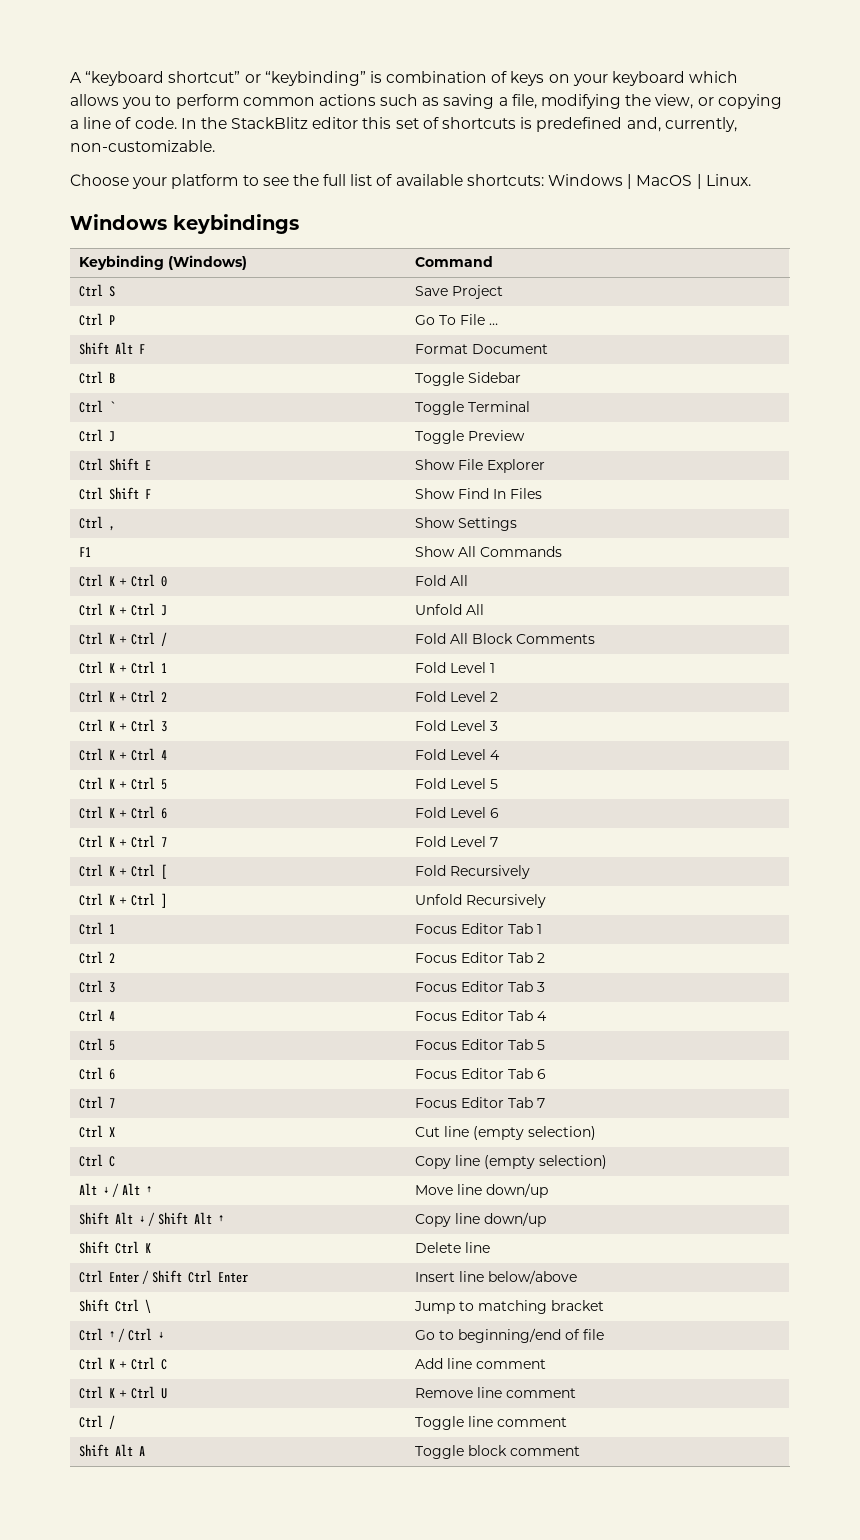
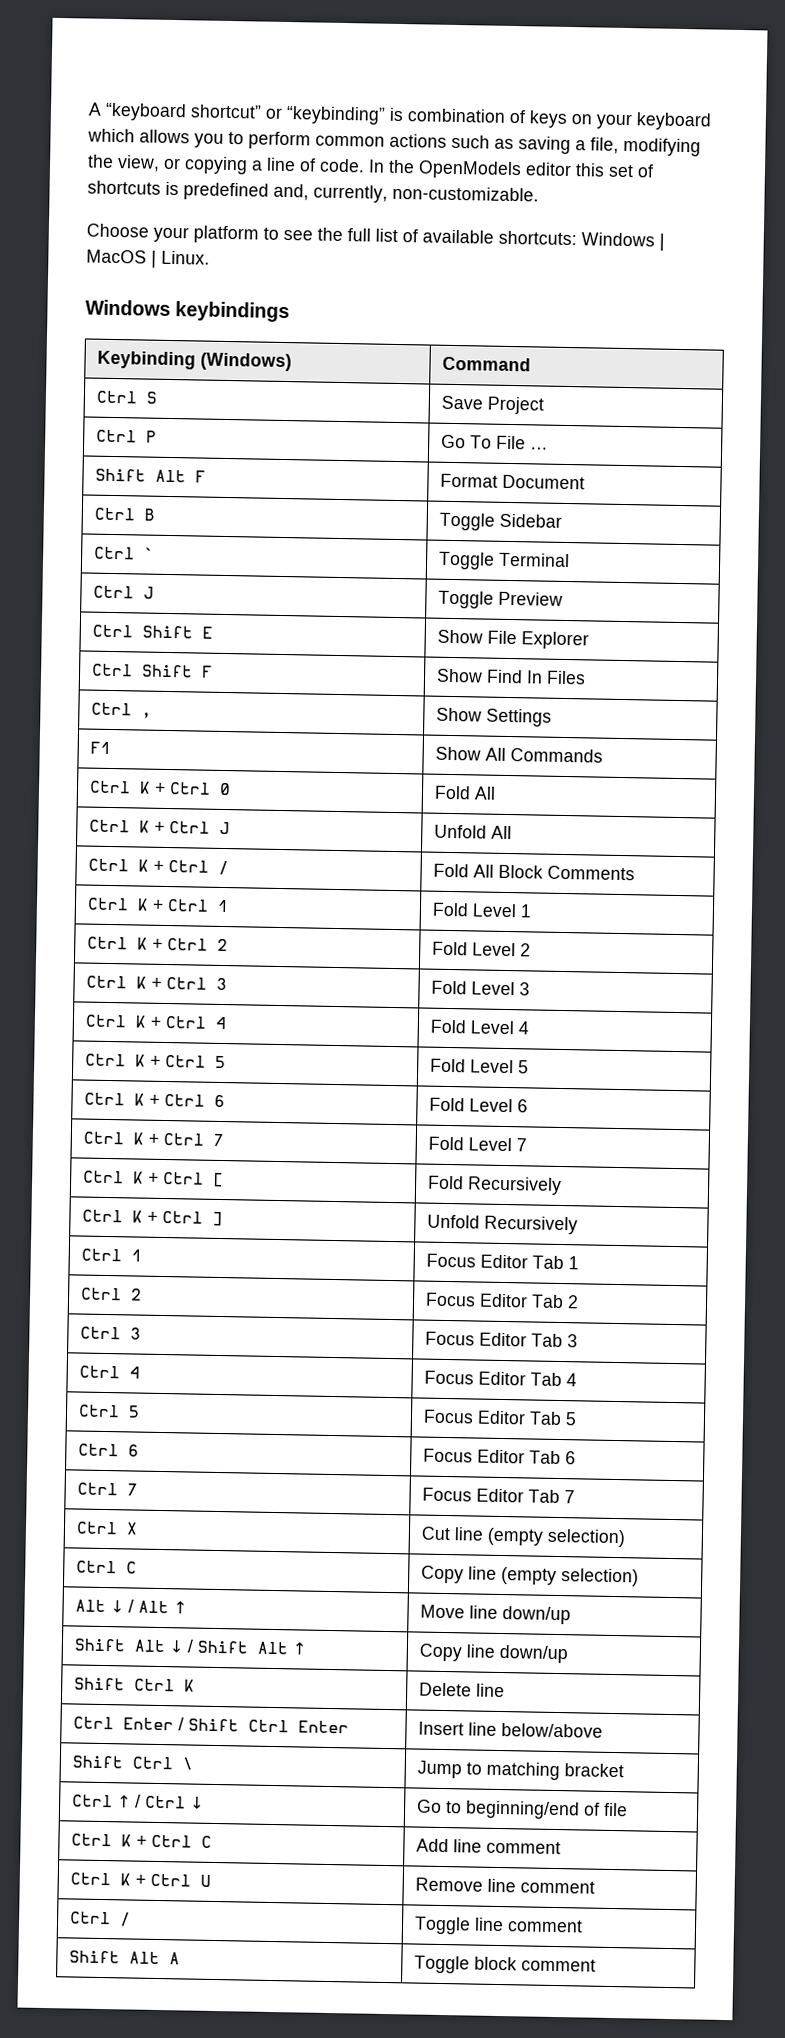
- In the StackBlitz editor this set of shortcuts is predefined and, currently, non-customizable.
+ In the OpenModels editor this set of shortcuts is predefined and, currently, non-customizable.

